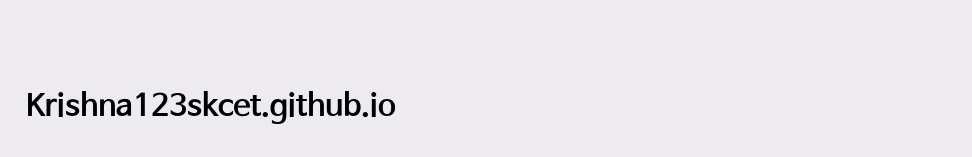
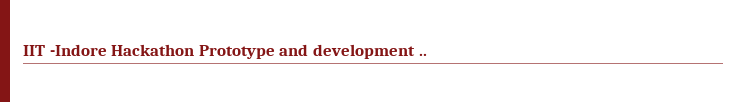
- Krishna123skcet.github.io
+ IIT -Indore Hackathon Prototype and development ..

